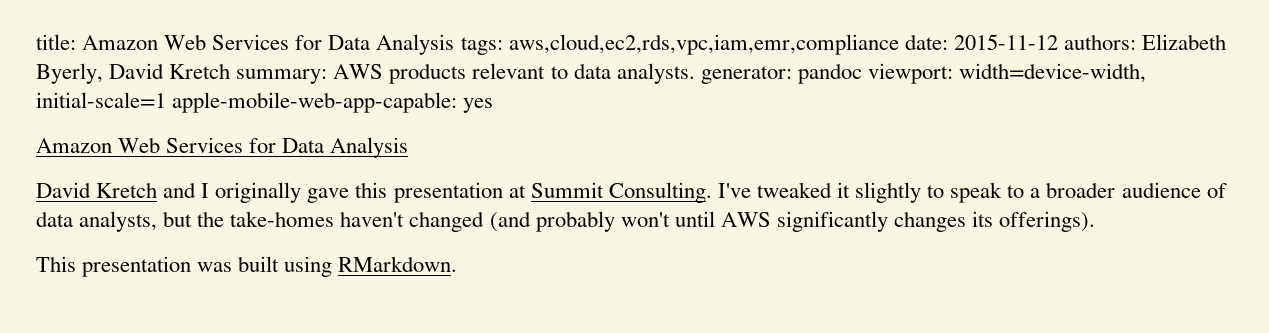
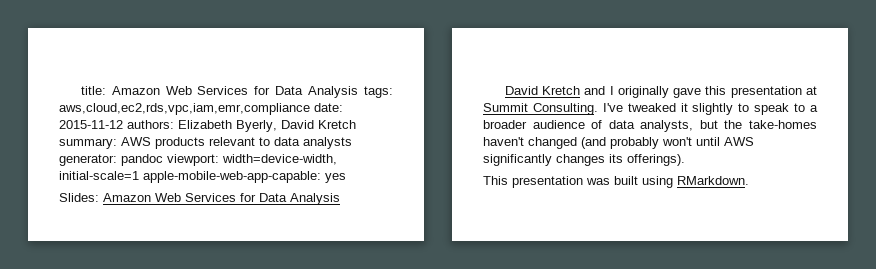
- title: Amazon Web Services for Data Analysis tags: aws,cloud,ec2,rds,vpc,iam,emr,compliance date: 2015-11-12 authors: Elizabeth Byerly, David Kretch summary: AWS products relevant to data analysts. generator: pandoc viewport: width=device-width, initial-scale=1 apple-mobile-web-app-capable: yes
- Amazon Web Services for Data Analysis
+ title: Amazon Web Services for Data Analysis tags: aws,cloud,ec2,rds,vpc,iam,emr,compliance date: 2015-11-12 authors: Elizabeth Byerly, David Kretch summary: AWS products relevant to data analysts generator: pandoc viewport: width=device-width, initial-scale=1 apple-mobile-web-app-capable: yes
+ Slides: Amazon Web Services for Data Analysis

